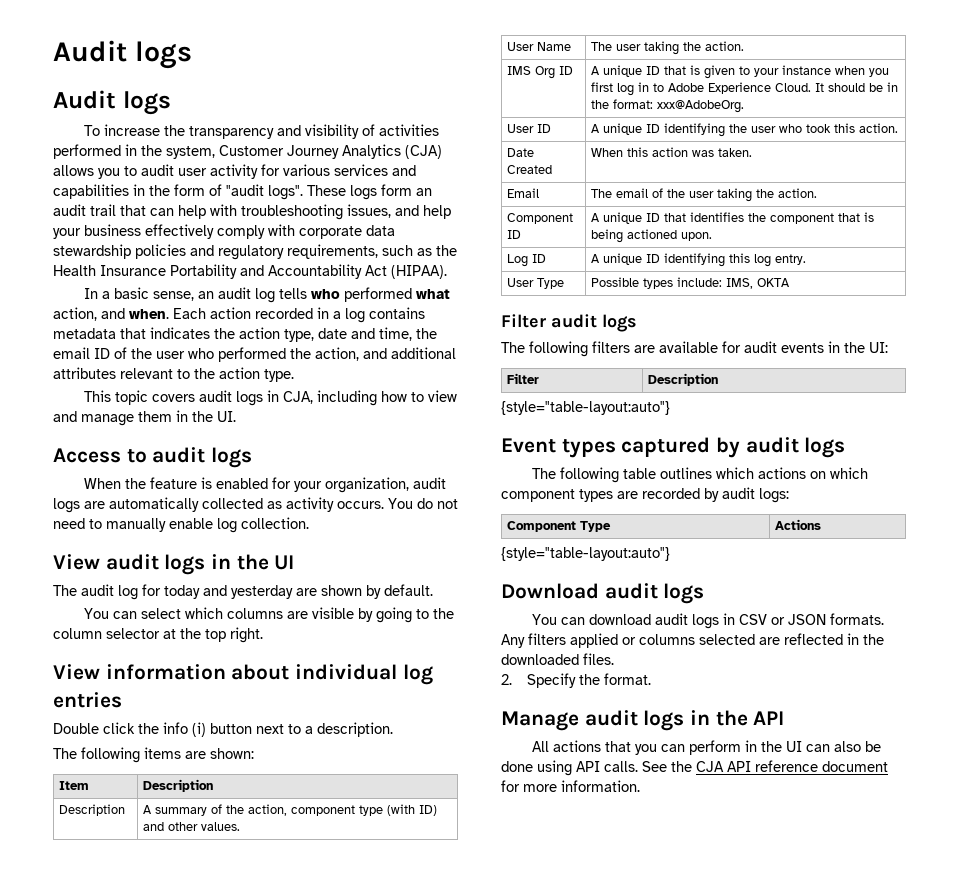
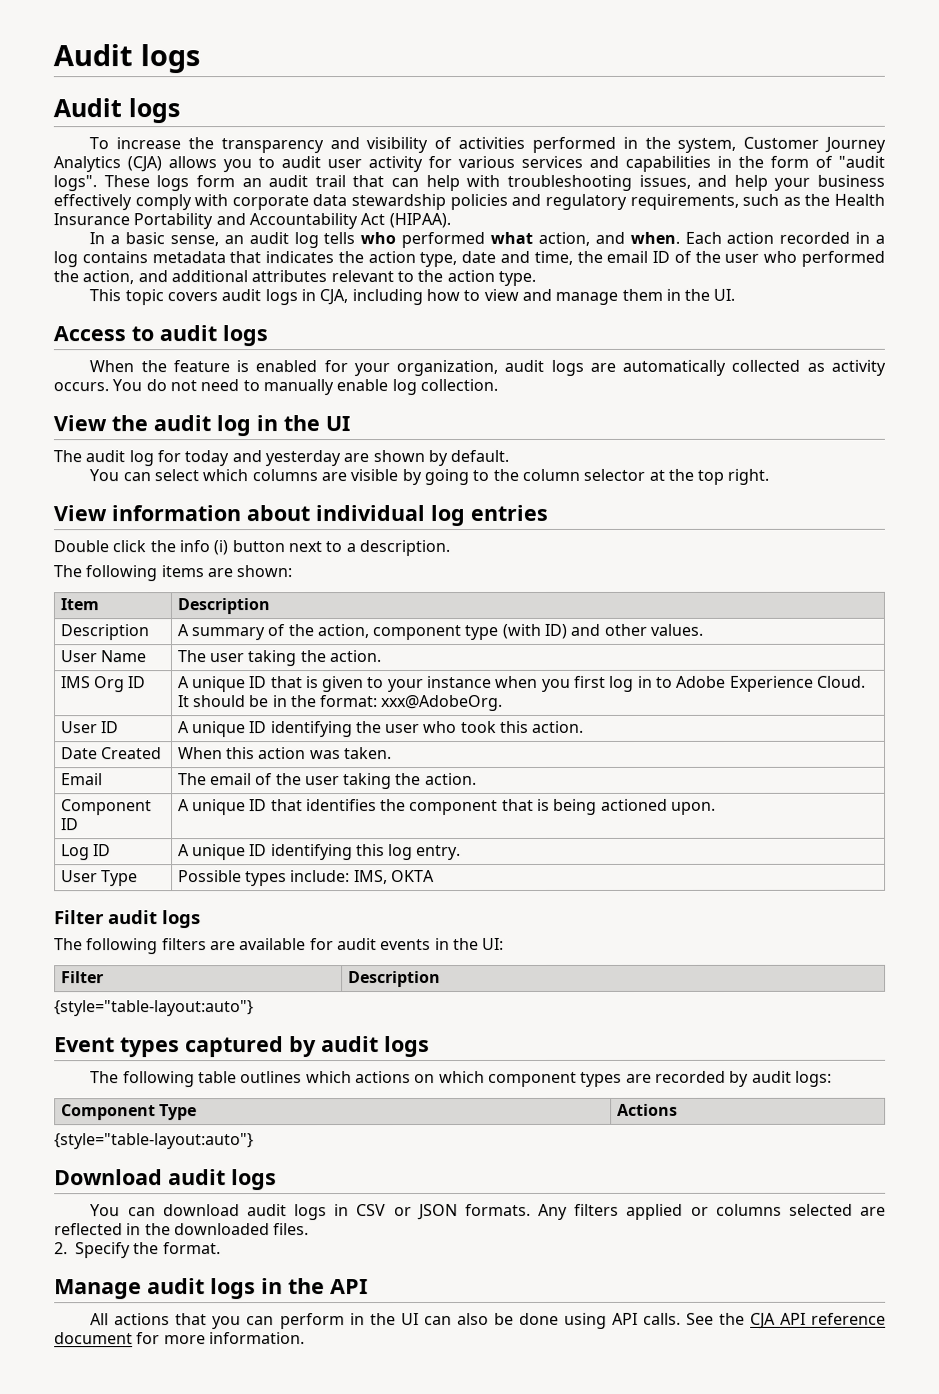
- View audit logs in the UI
+ View the audit log in the UI

